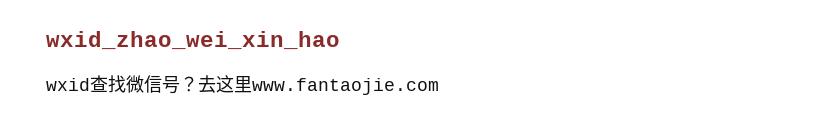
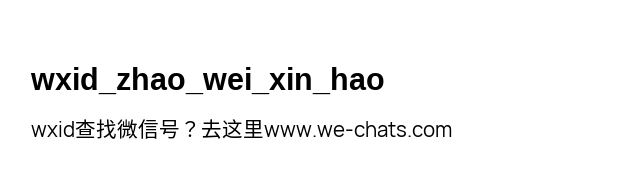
- 去这里www.fantaojie.com
+ 去这里www.we-chats.com

